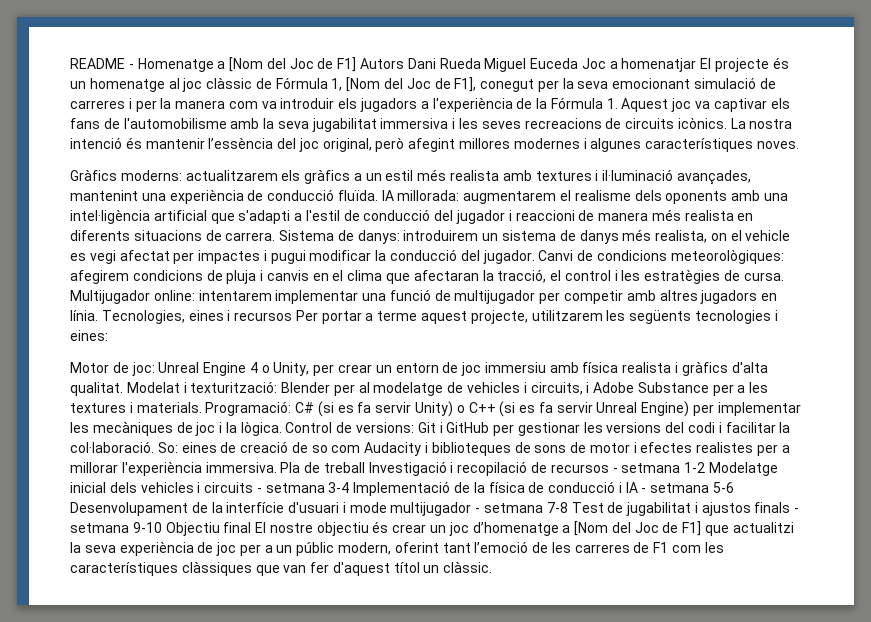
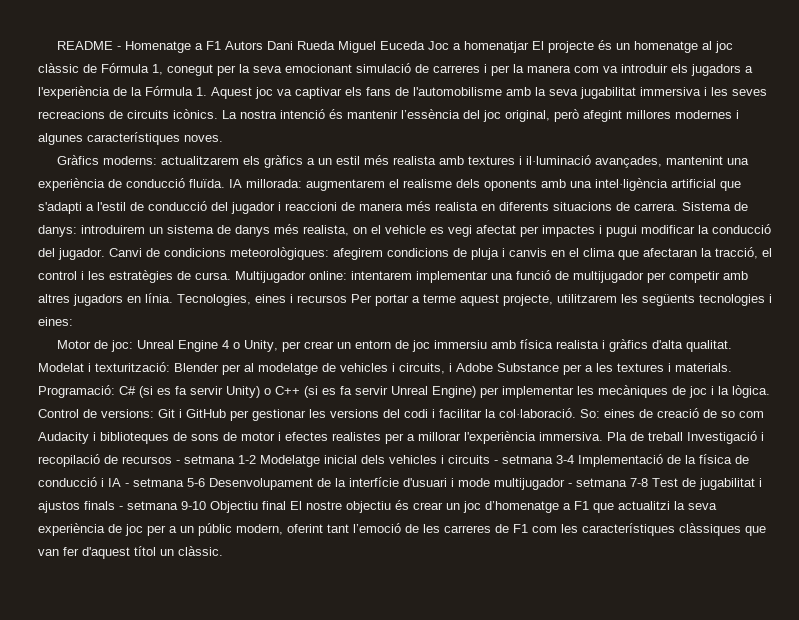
- README - Homenatge a [Nom del Joc de F1] Autors Dani Rueda Miguel Euceda Joc a homenatjar El projecte és un homenatge al joc clàssic de Fórmula 1, [Nom del Joc de F1], conegut per la seva emocionant simulació de carreres i per la manera com va introduir els jugadors a l'experiència de la Fórmula 1. Aquest joc va captivar els fans de l'automobilisme amb la seva jugabilitat immersiva i les seves recreacions de circuits icònics.
+ README - Homenatge a F1 Autors Dani Rueda Miguel Euceda Joc a homenatjar El projecte és un homenatge al joc clàssic de Fórmula 1, conegut per la seva emocionant simulació de carreres i per la manera com va introduir els jugadors a l'experiència de la Fórmula 1. Aquest joc va captivar els fans de l'automobilisme amb la seva jugabilitat immersiva i les seves recreacions de circuits icònics.
- Pla de treball Investigació i recopilació de recursos - setmana 1-2 Modelatge inicial dels vehicles i circuits - setmana 3-4 Implementació de la física de conducció i IA - setmana 5-6 Desenvolupament de la interfície d'usuari i mode multijugador - setmana 7-8 Test de jugabilitat i ajustos finals - setmana 9-10 Objectiu final El nostre objectiu és crear un joc d’homenatge a [Nom del Joc de F1] que actualitzi la seva experiència de joc per a un públic modern, oferint tant l’emoció de les carreres de F1 com les característiques clàssiques que van fer d'aquest títol un clàssic.
+ Pla de treball Investigació i recopilació de recursos - setmana 1-2 Modelatge inicial dels vehicles i circuits - setmana 3-4 Implementació de la física de conducció i IA - setmana 5-6 Desenvolupament de la interfície d'usuari i mode multijugador - setmana 7-8 Test de jugabilitat i ajustos finals - setmana 9-10 Objectiu final El nostre objectiu és crear un joc d’homenatge a F1 que actualitzi la seva experiència de joc per a un públic modern, oferint tant l’emoció de les carreres de F1 com les característiques clàssiques que van fer d'aquest títol un clàssic.

